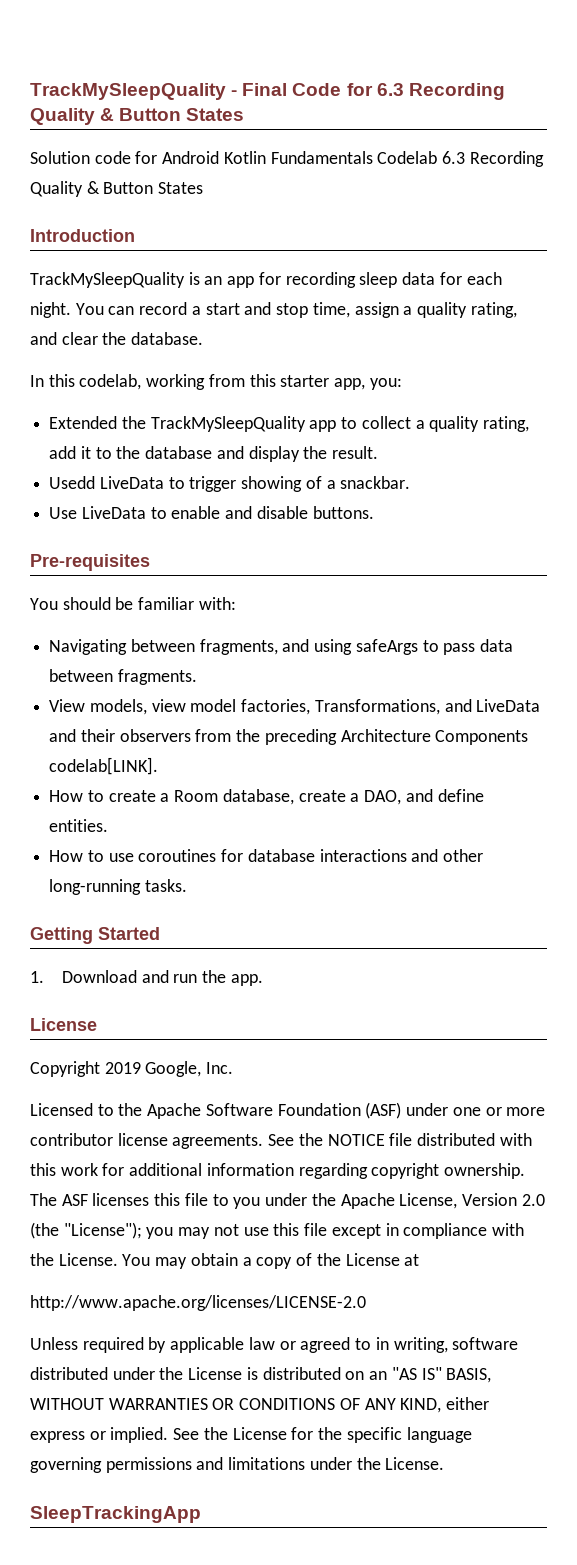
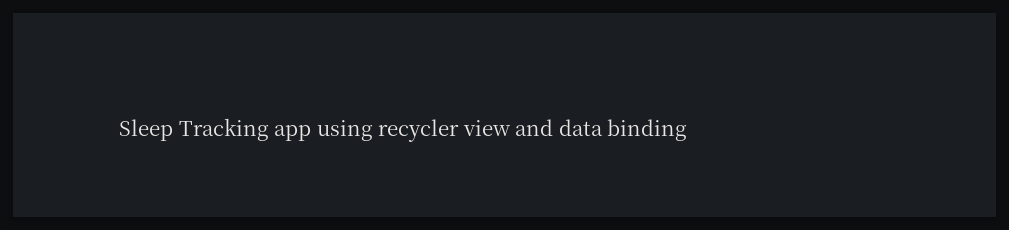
- TrackMySleepQuality - Final Code for 6.3 Recording Quality & Button States
- Solution code for Android Kotlin Fundamentals Codelab 6.3 Recording Quality & Button States
- Introduction
- TrackMySleepQuality is an app for recording sleep data for each night. You can record a start and stop time, assign a quality rating, and clear the database.
- In this codelab, working from this starter app, you:
- Extended the TrackMySleepQuality app to collect a quality rating, add it to the database and display the result.
- Usedd LiveData to trigger showing of a snackbar.
- Use LiveData to enable and disable buttons.
- Pre-requisites
- You should be familiar with:
- Navigating between fragments, and using safeArgs to pass data between fragments.
- View models, view model factories, Transformations, and LiveData and their observers from the preceding Architecture Components codelab[LINK].
- How to create a Room database, create a DAO, and define entities.
- How to use coroutines for database interactions and other long-running tasks.
- Getting Started
- 1. Download and run the app.
- License
- Copyright 2019 Google, Inc.
- Licensed to the Apache Software Foundation (ASF) under one or more contributor license agreements. See the NOTICE file distributed with this work for additional information regarding copyright ownership. The ASF licenses this file to you under the Apache License, Version 2.0 (the "License"); you may not use this file except in compliance with the License. You may obtain a copy of the License at
- http://www.apache.org/licenses/LICENSE-2.0
- Unless required by applicable law or agreed to in writing, software distributed under the License is distributed on an "AS IS" BASIS, WITHOUT WARRANTIES OR CONDITIONS OF ANY KIND, either express or implied. See the License for the specific language governing permissions and limitations under the License.
- SleepTrackingApp
+ Sleep Tracking app using recycler view and data binding

